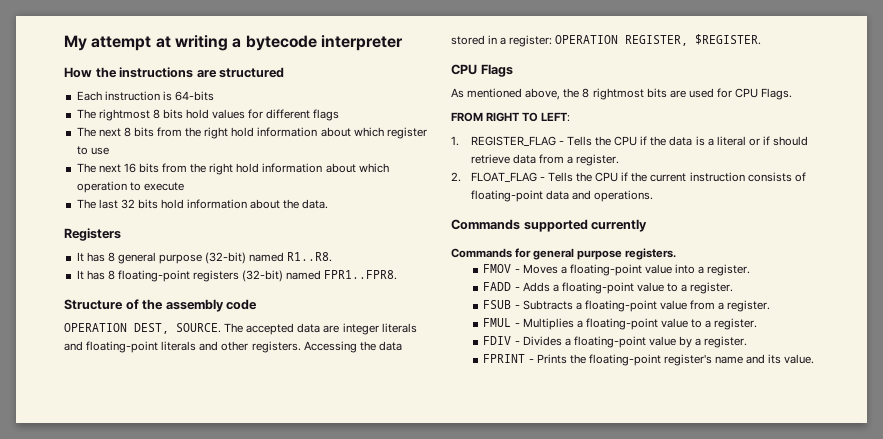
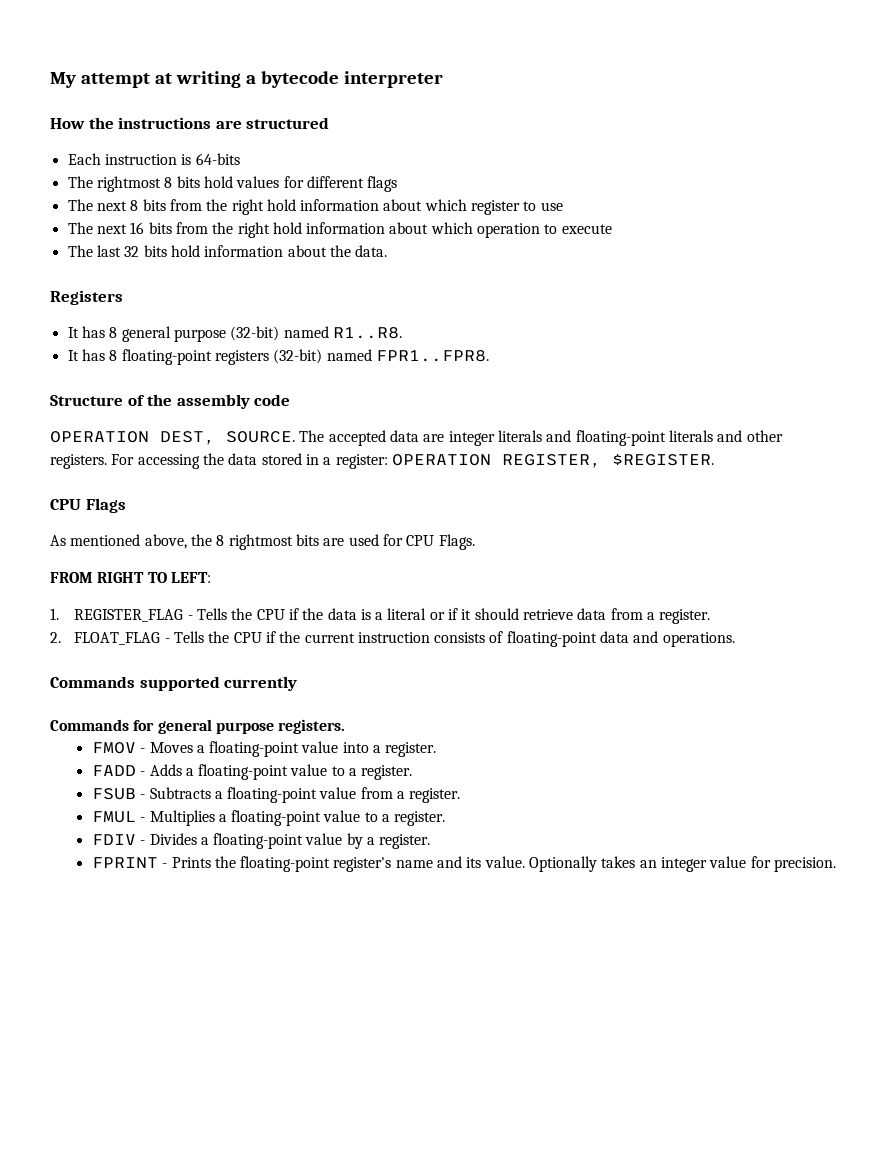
- Accessing the data stored in a register: OPERATION REGISTER, $REGISTER.
+ For accessing the data stored in a register: OPERATION REGISTER, $REGISTER.
- 1. REGISTER_FLAG - Tells the CPU if the data is a literal or if should retrieve data from a register.
+ 1. REGISTER_FLAG - Tells the CPU if the data is a literal or if it should retrieve data from a register.
+ Optionally takes an integer value for precision.

